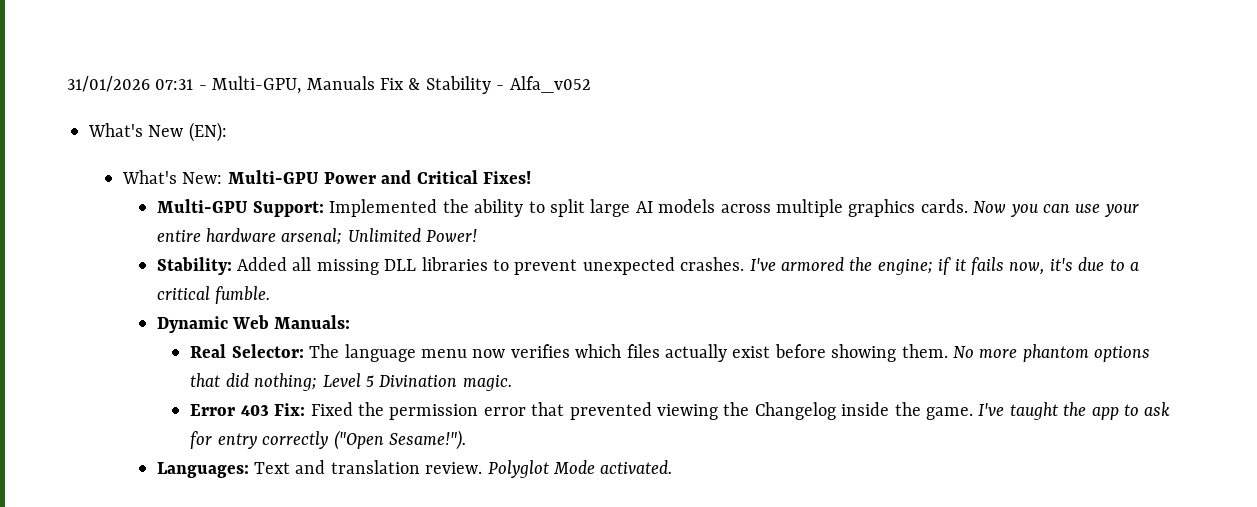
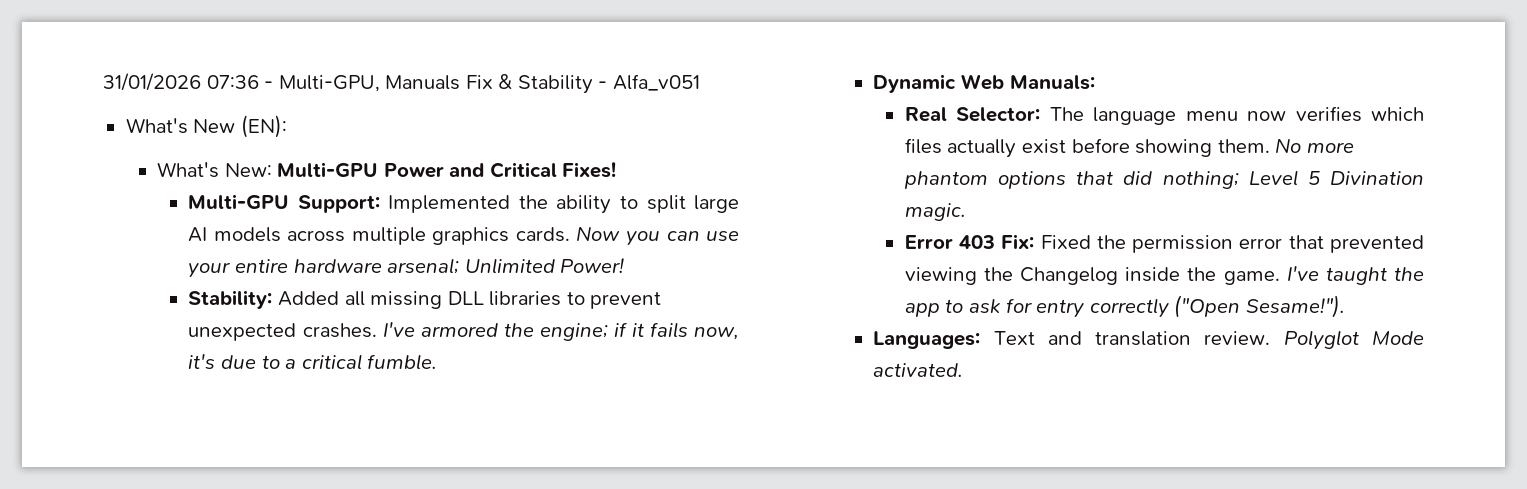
- 31/01/2026 07:31 - Multi-GPU, Manuals Fix & Stability - Alfa_v052
+ 31/01/2026 07:36 - Multi-GPU, Manuals Fix & Stability - Alfa_v051

